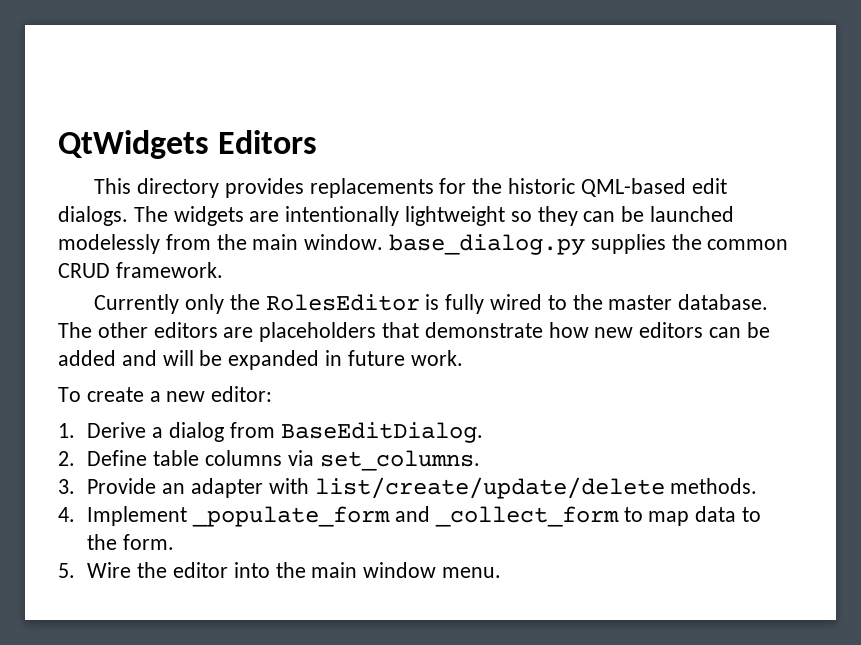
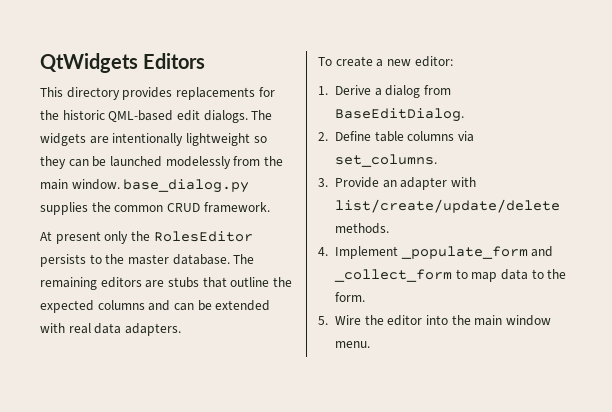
- Currently only the RolesEditor is fully wired to the master database.
+ At present only the RolesEditor persists to the master database.
- The other editors are placeholders that demonstrate how new editors can be added and will be expanded in future work.
+ The remaining editors are stubs that outline the expected columns and can be extended with real data adapters.

